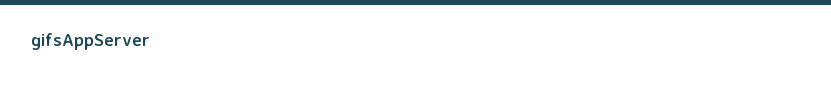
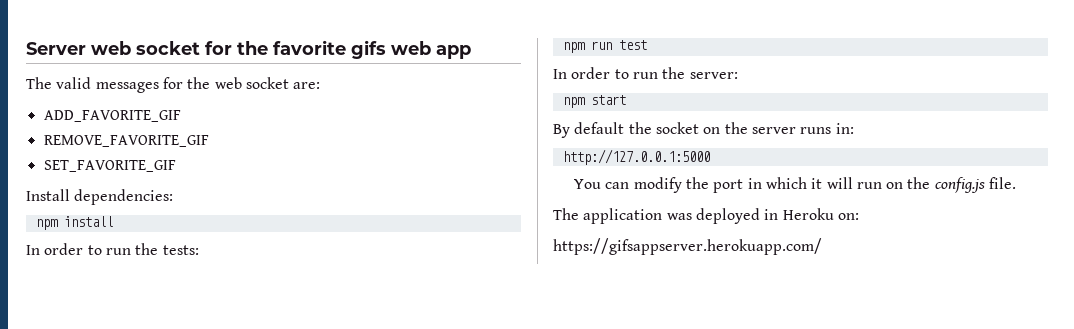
- gifsAppServer
+ Server web socket for the favorite gifs web app
+ The valid messages for the web socket are:
+ ADD_FAVORITE_GIF
+ REMOVE_FAVORITE_GIF
+ SET_FAVORITE_GIF
+ Install dependencies:
+ npm install
+ In order to run the tests:
+ npm run test
+ In order to run the server:
+ npm start
+ By default the socket on the server runs in:
+ http://127.0.0.1:5000
+ You can modify the port in which it will run on the config.js file.
+ The application was deployed in Heroku on:
+ https://gifsappserver.herokuapp.com/

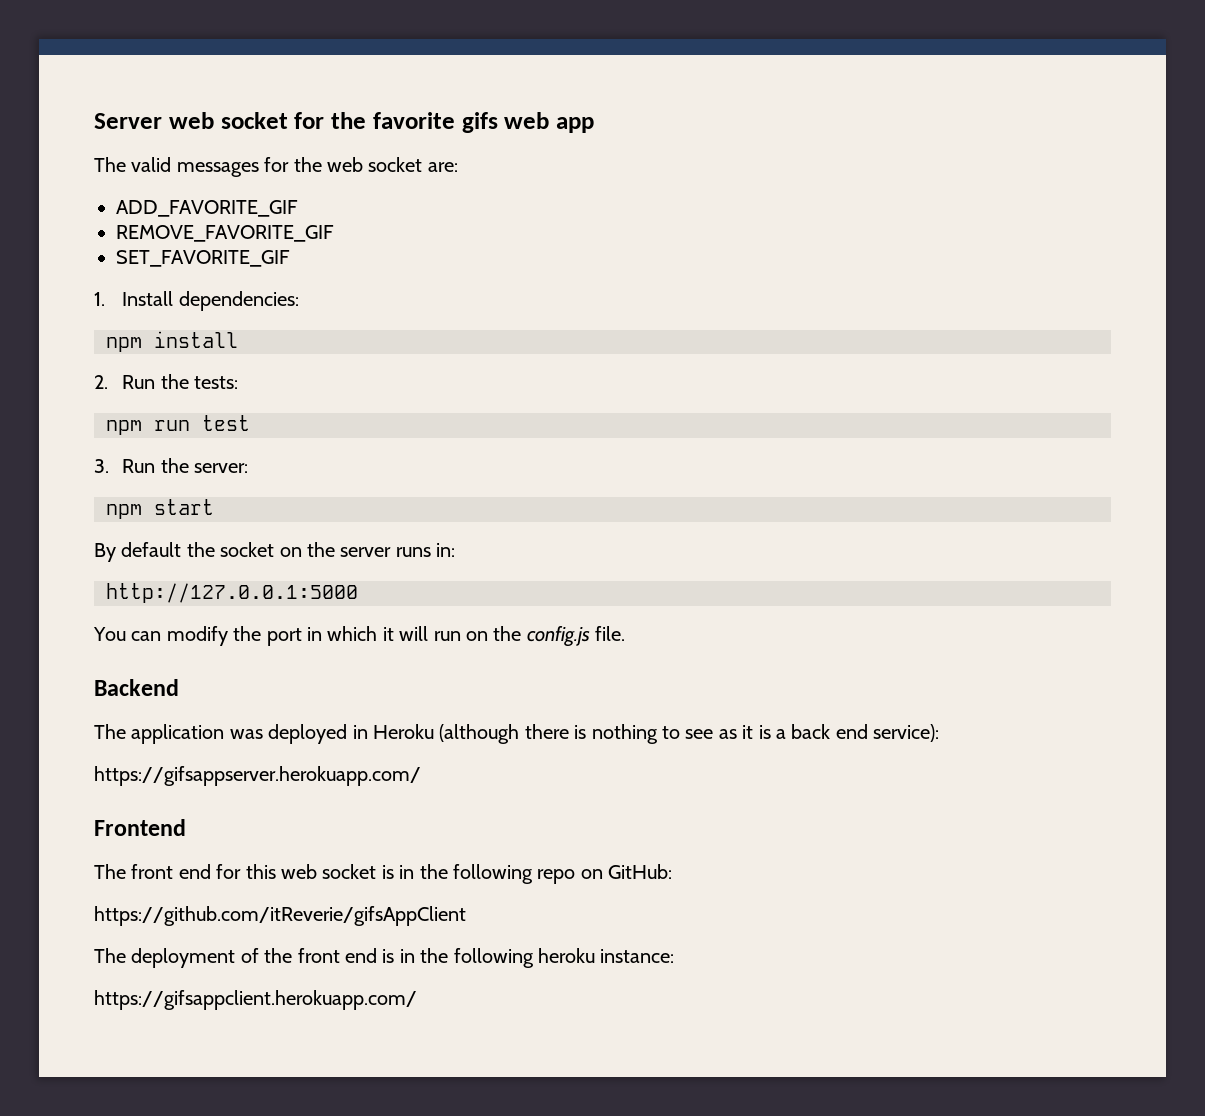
- Install dependencies:
+ 1. Install dependencies:
- In order to run the tests:
+ 2. Run the tests:
- In order to run the server:
+ 3. Run the server:
+ Backend
- The application was deployed in Heroku on:
+ The application was deployed in Heroku (although there is nothing to see as it is a back end service):
  https://gifsappserver.herokuapp.com/
+ Frontend
+ The front end for this web socket is in the following repo on GitHub:
+ https://github.com/itReverie/gifsAppClient
+ The deployment of the front end is in the following heroku instance:
+ https://gifsappclient.herokuapp.com/

